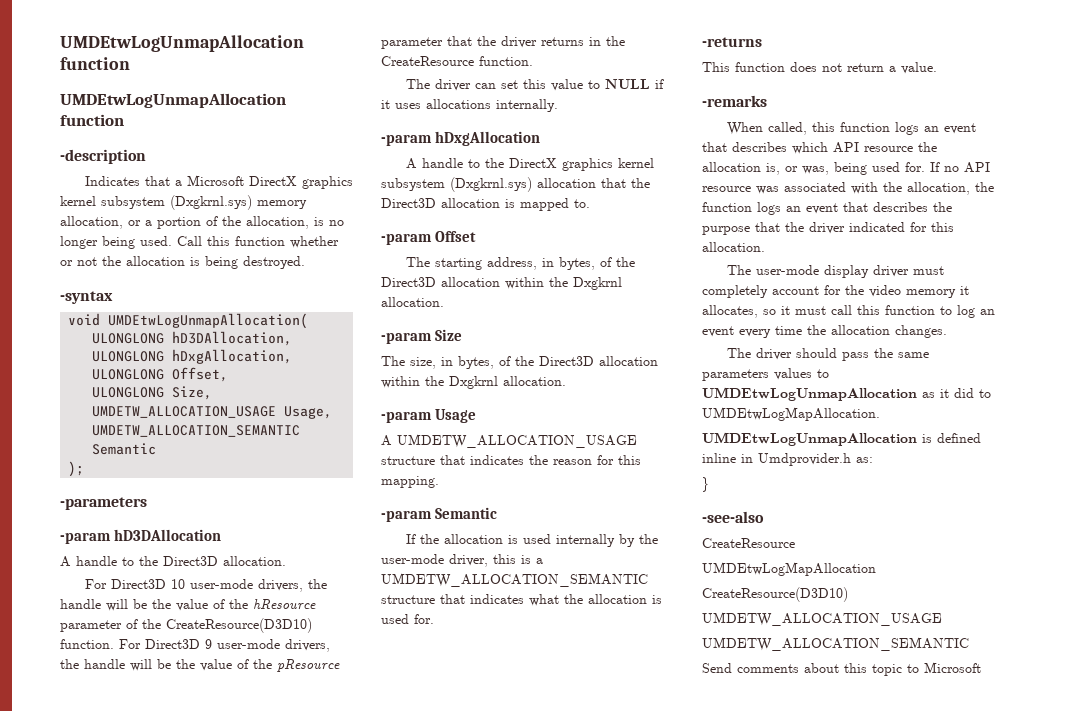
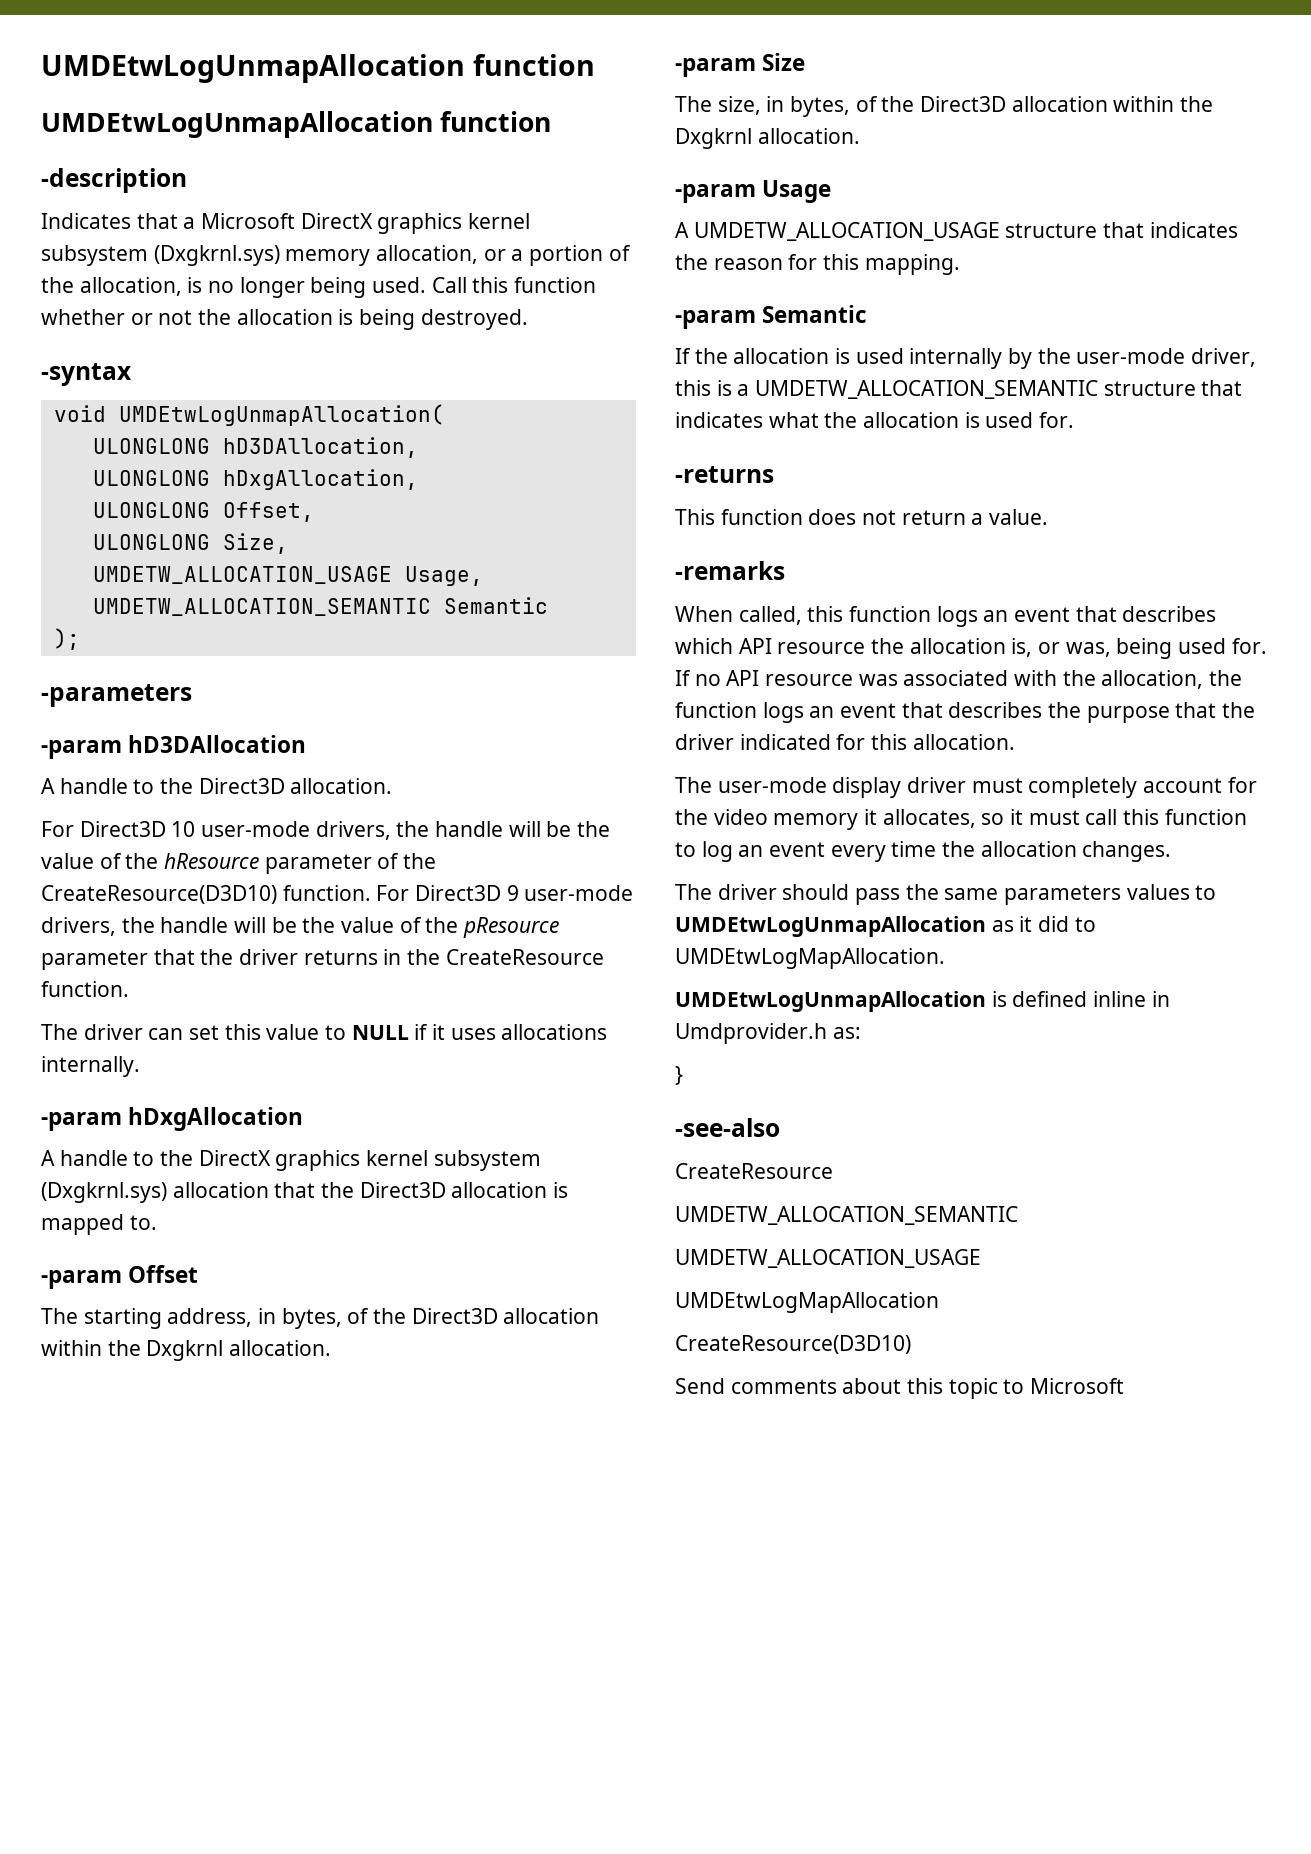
  -see-also
  CreateResource
+ UMDETW_ALLOCATION_SEMANTIC
+ UMDETW_ALLOCATION_USAGE
  UMDEtwLogMapAllocation
  CreateResource(D3D10)
- UMDETW_ALLOCATION_USAGE
- UMDETW_ALLOCATION_SEMANTIC

